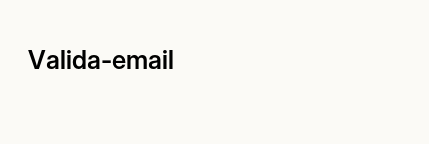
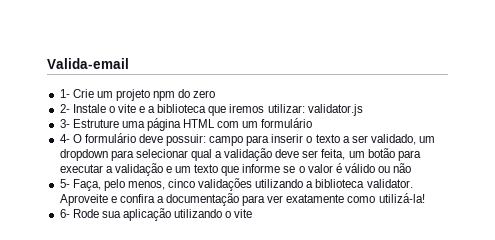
+ 1- Crie um projeto npm do zero
+ 2- Instale o vite e a biblioteca que iremos utilizar: validator.js
+ 3- Estruture uma página HTML com um formulário
+ 4- O formulário deve possuir: campo para inserir o texto a ser validado, um dropdown para selecionar qual a validação deve ser feita, um botão para executar a validação e um texto que informe se o valor é válido ou não
+ 5- Faça, pelo menos, cinco validações utilizando a biblioteca validator. Aproveite e confira a documentação para ver exatamente como utilizá-la!
+ 6- Rode sua aplicação utilizando o vite

